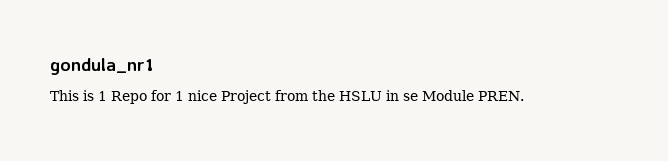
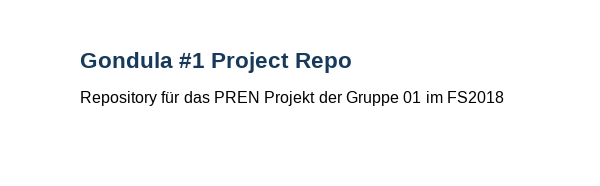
- gondula_nr1
- This is 1 Repo for 1 nice Project from the HSLU in se Module PREN.
+ Gondula #1 Project Repo
+ Repository für das PREN Projekt der Gruppe 01 im FS2018

